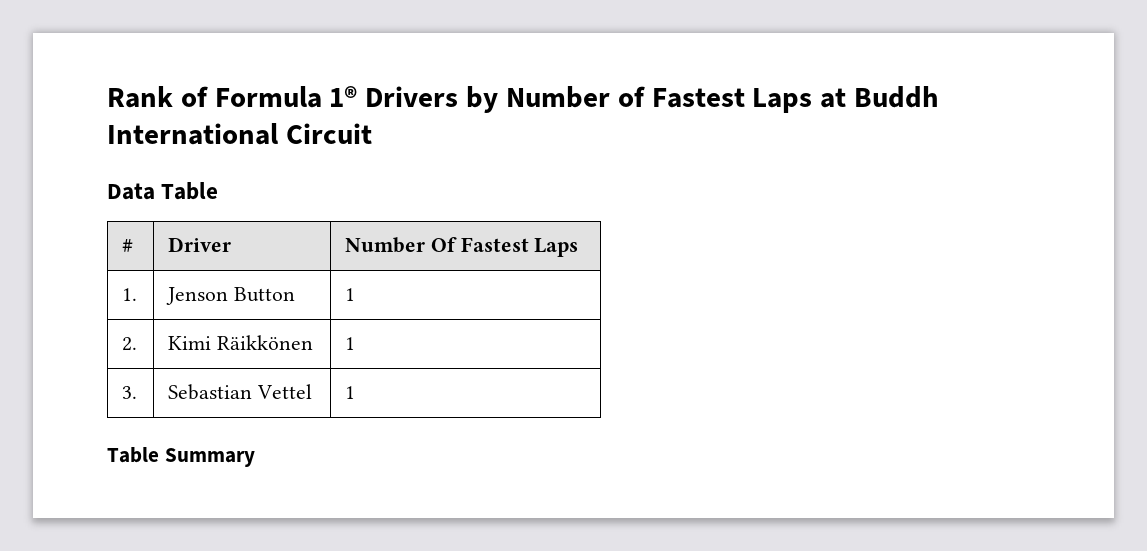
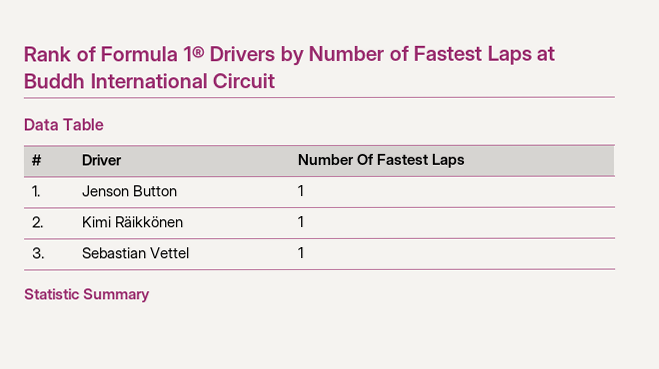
- Table Summary
+ Statistic Summary

